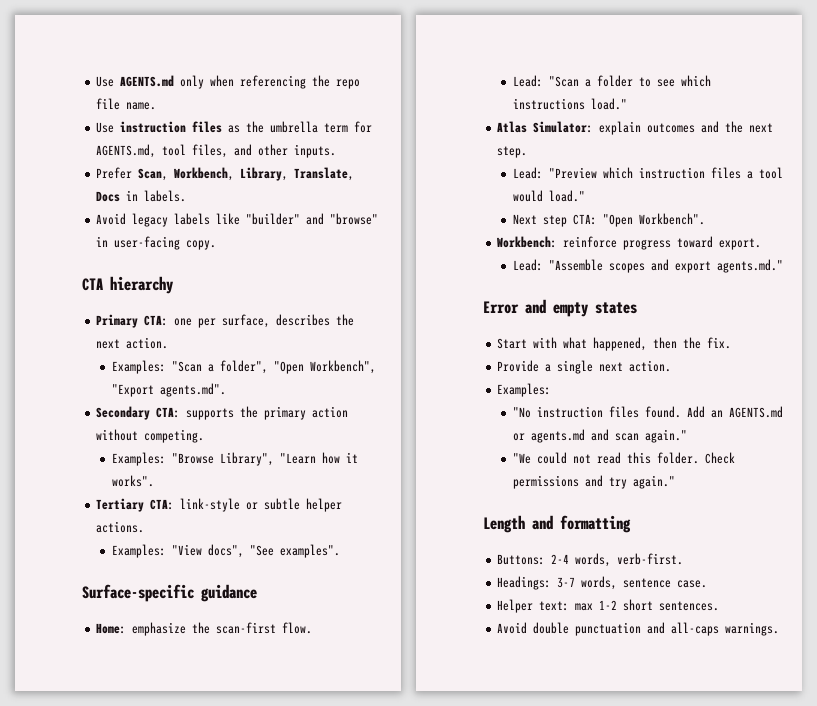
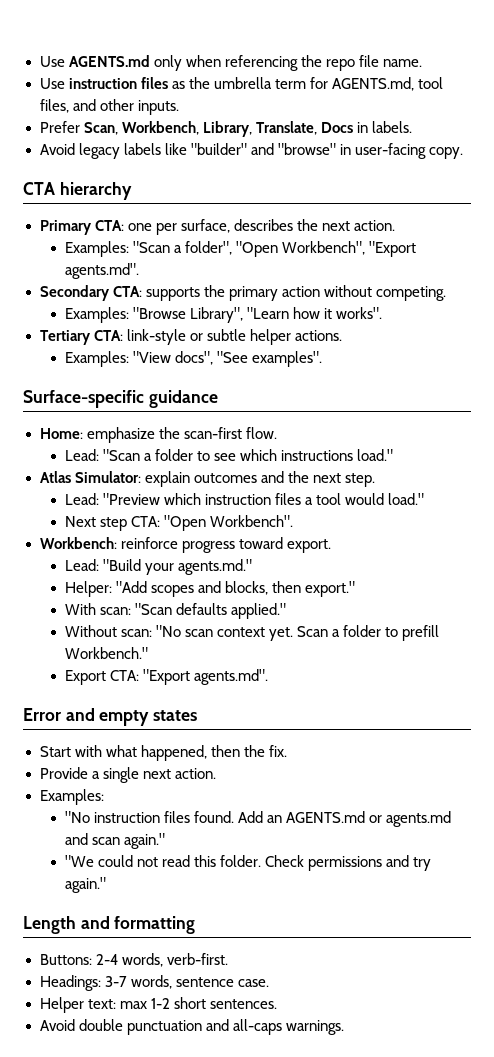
- Lead: "Assemble scopes and export agents.md."
+ Lead: "Build your agents.md."
+ Helper: "Add scopes and blocks, then export."
+ With scan: "Scan defaults applied."
+ Without scan: "No scan context yet. Scan a folder to prefill Workbench."
+ Export CTA: "Export agents.md".

